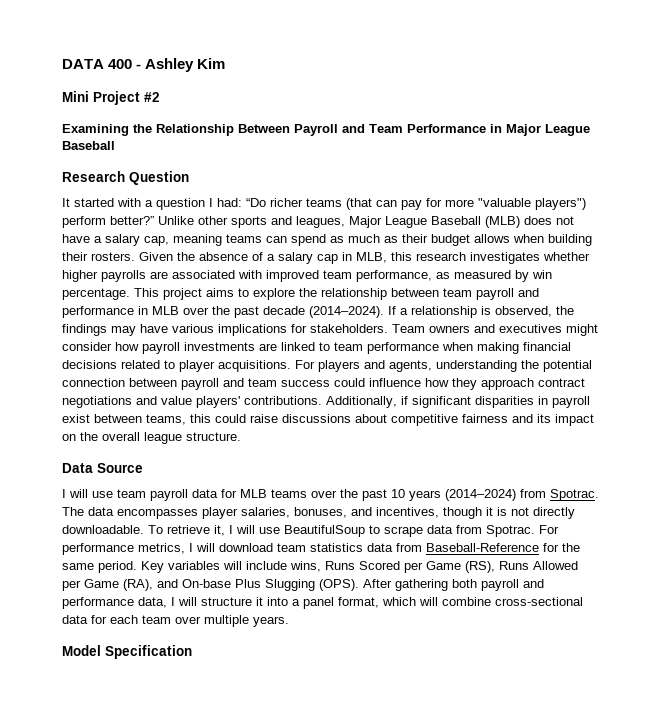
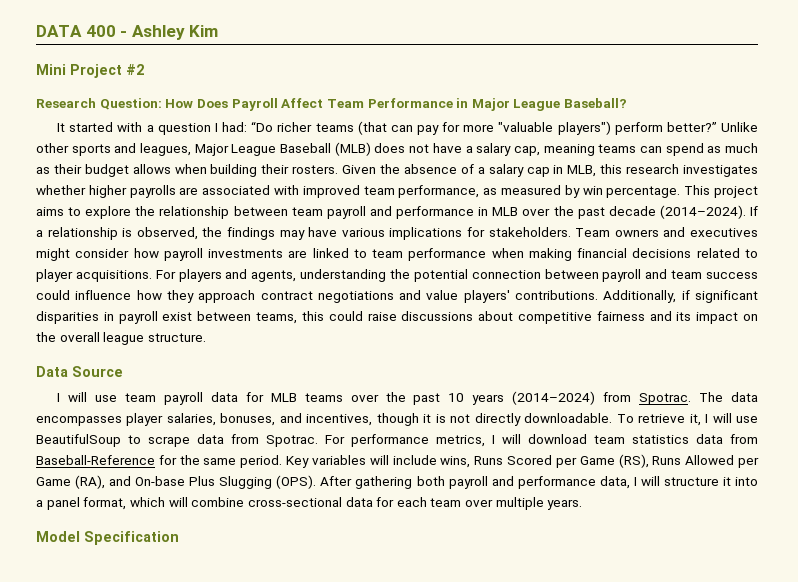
- Examining the Relationship Between Payroll and Team Performance in Major League Baseball
- Research Question
+ Research Question: How Does Payroll Affect Team Performance in Major League Baseball?

